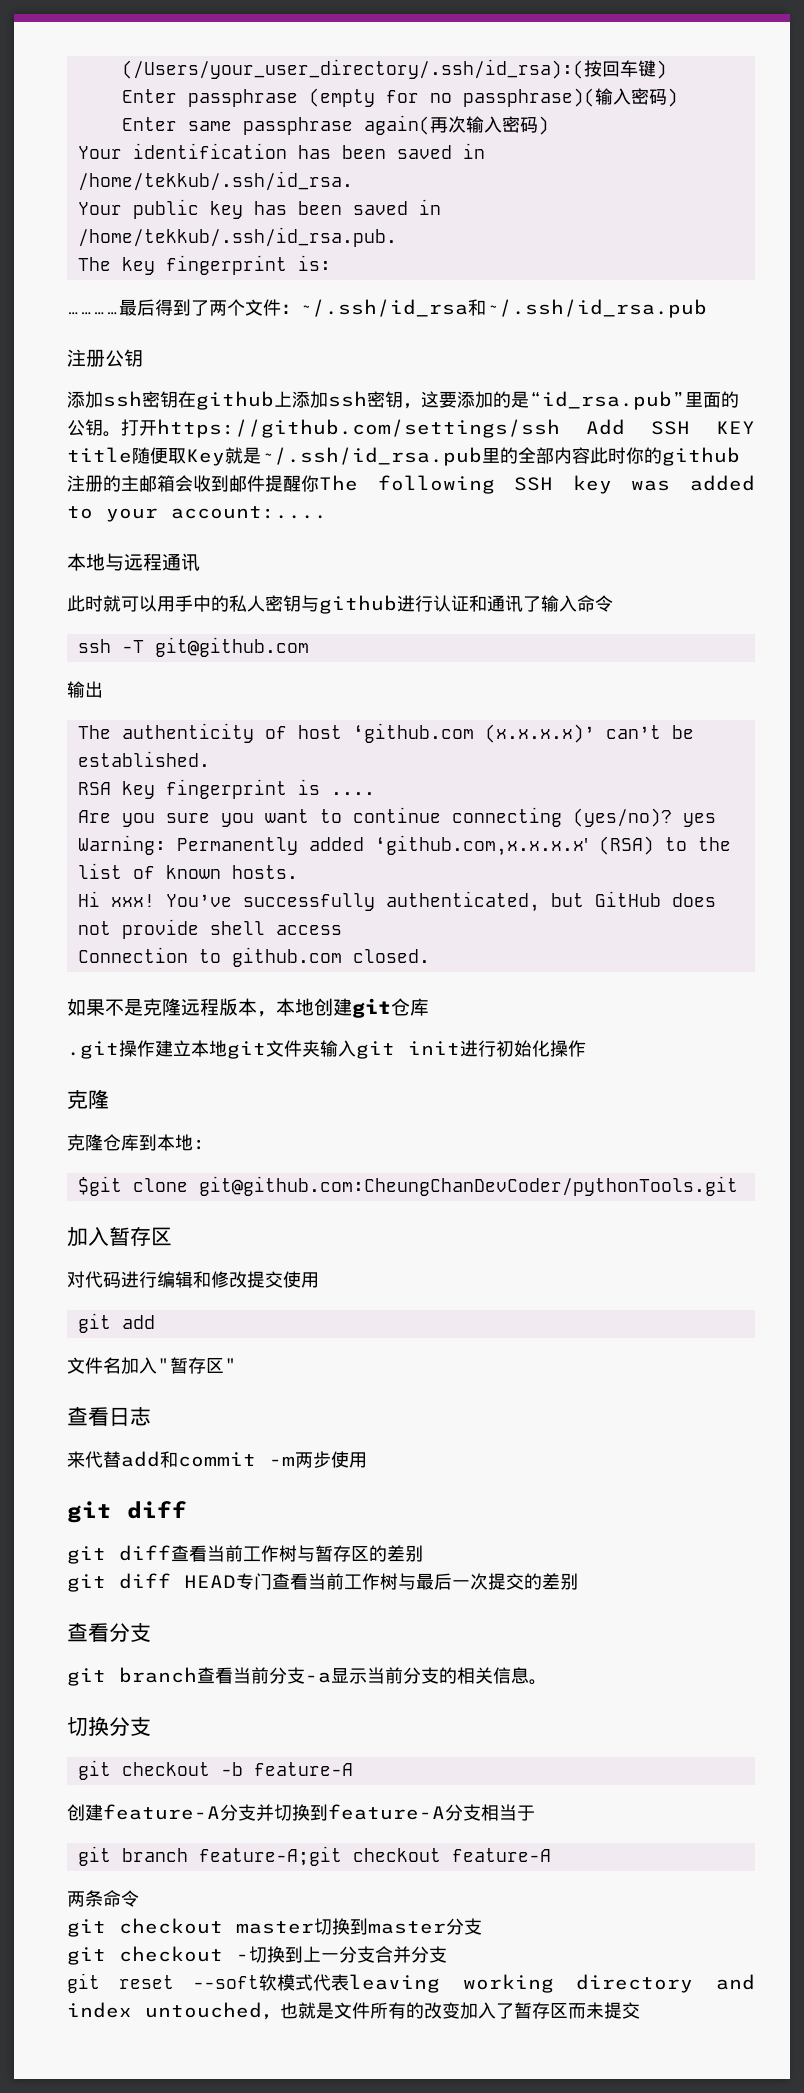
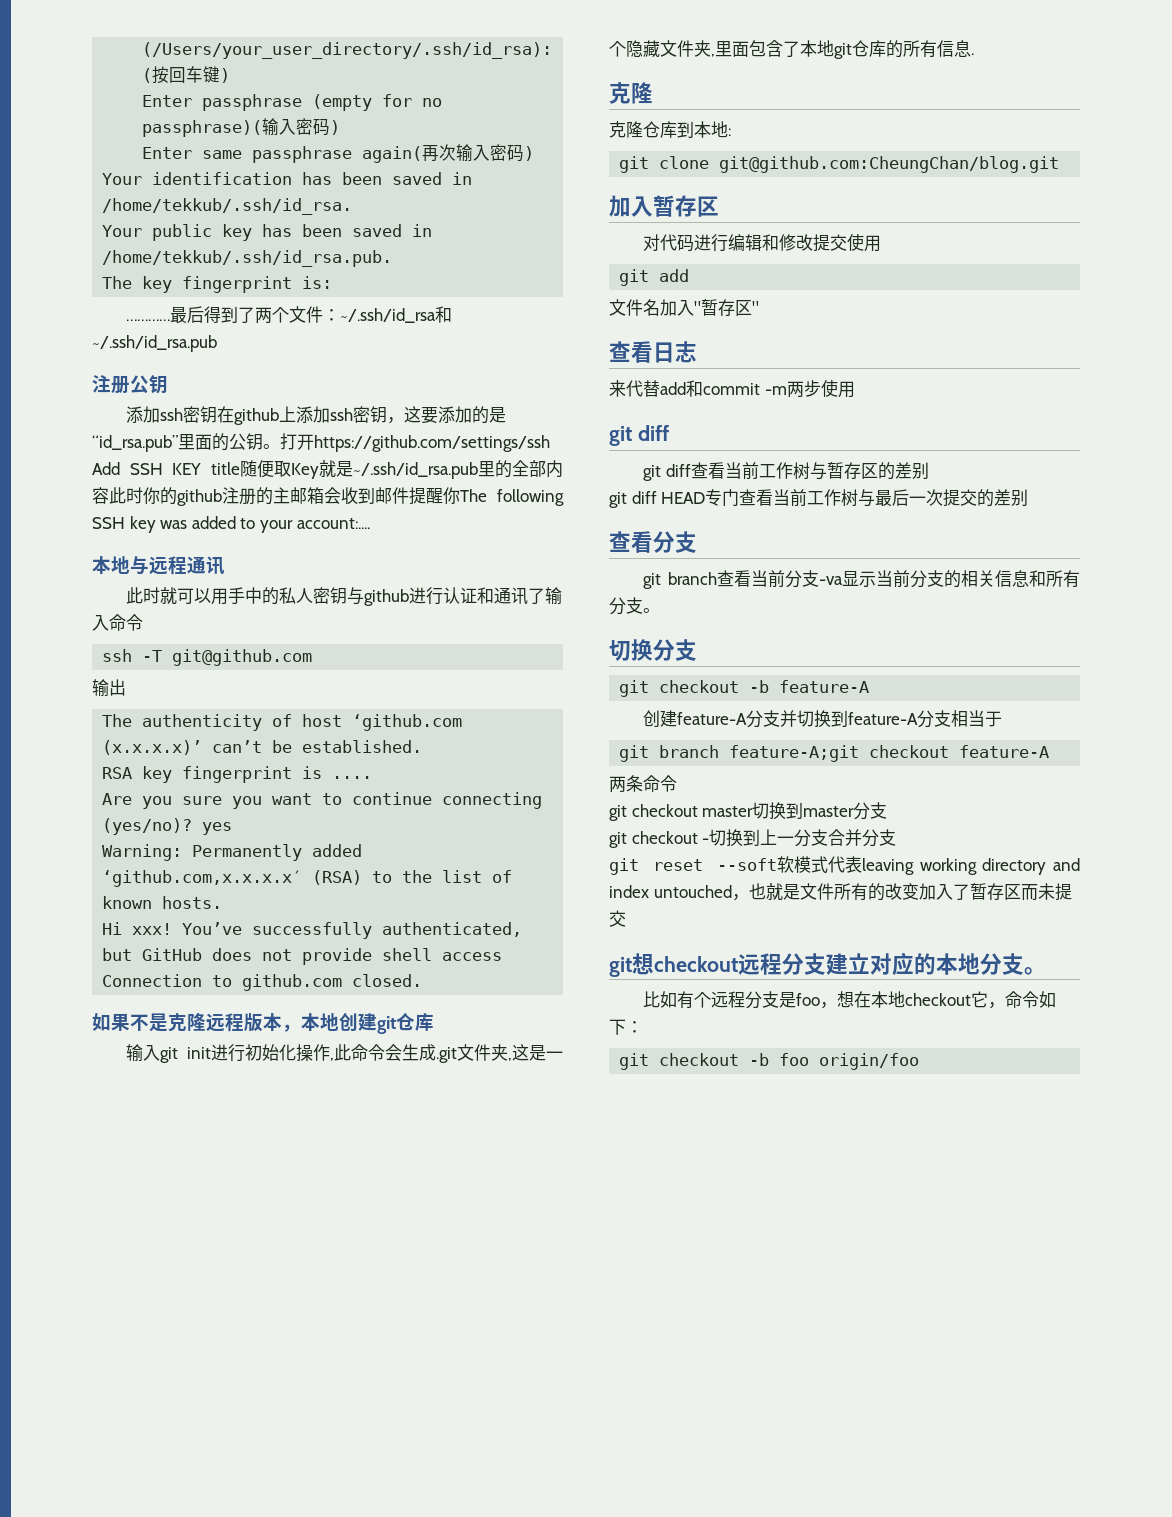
- .git操作建立本地git文件夹输入git init进行初始化操作
+ 输入git init进行初始化操作,此命令会生成.git文件夹,这是一个隐藏文件夹,里面包含了本地git仓库的所有信息.
- $git clone git@github.com:CheungChanDevCoder/pythonTools.git
+ git clone git@github.com:CheungChan/blog.git
- git branch查看当前分支-a显示当前分支的相关信息。
+ git branch查看当前分支-va显示当前分支的相关信息和所有分支。
+ git想checkout远程分支建立对应的本地分支。
+ 比如有个远程分支是foo，想在本地checkout它，命令如下：
+ git checkout -b foo origin/foo

